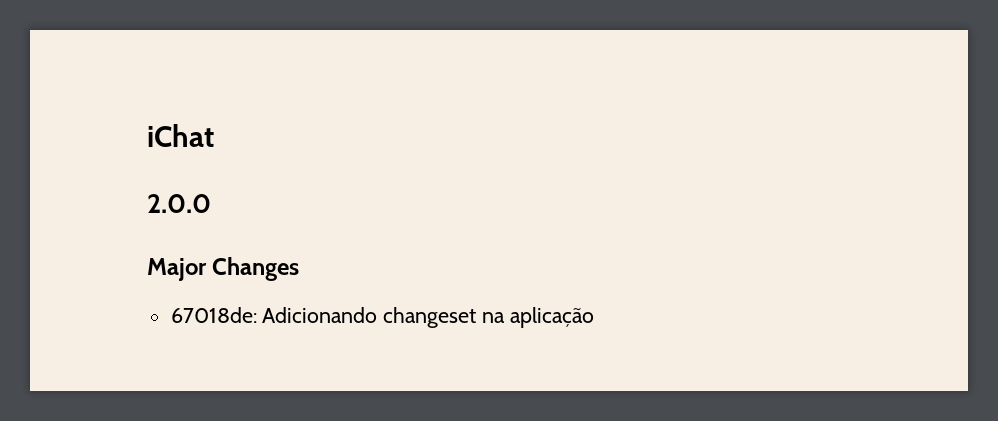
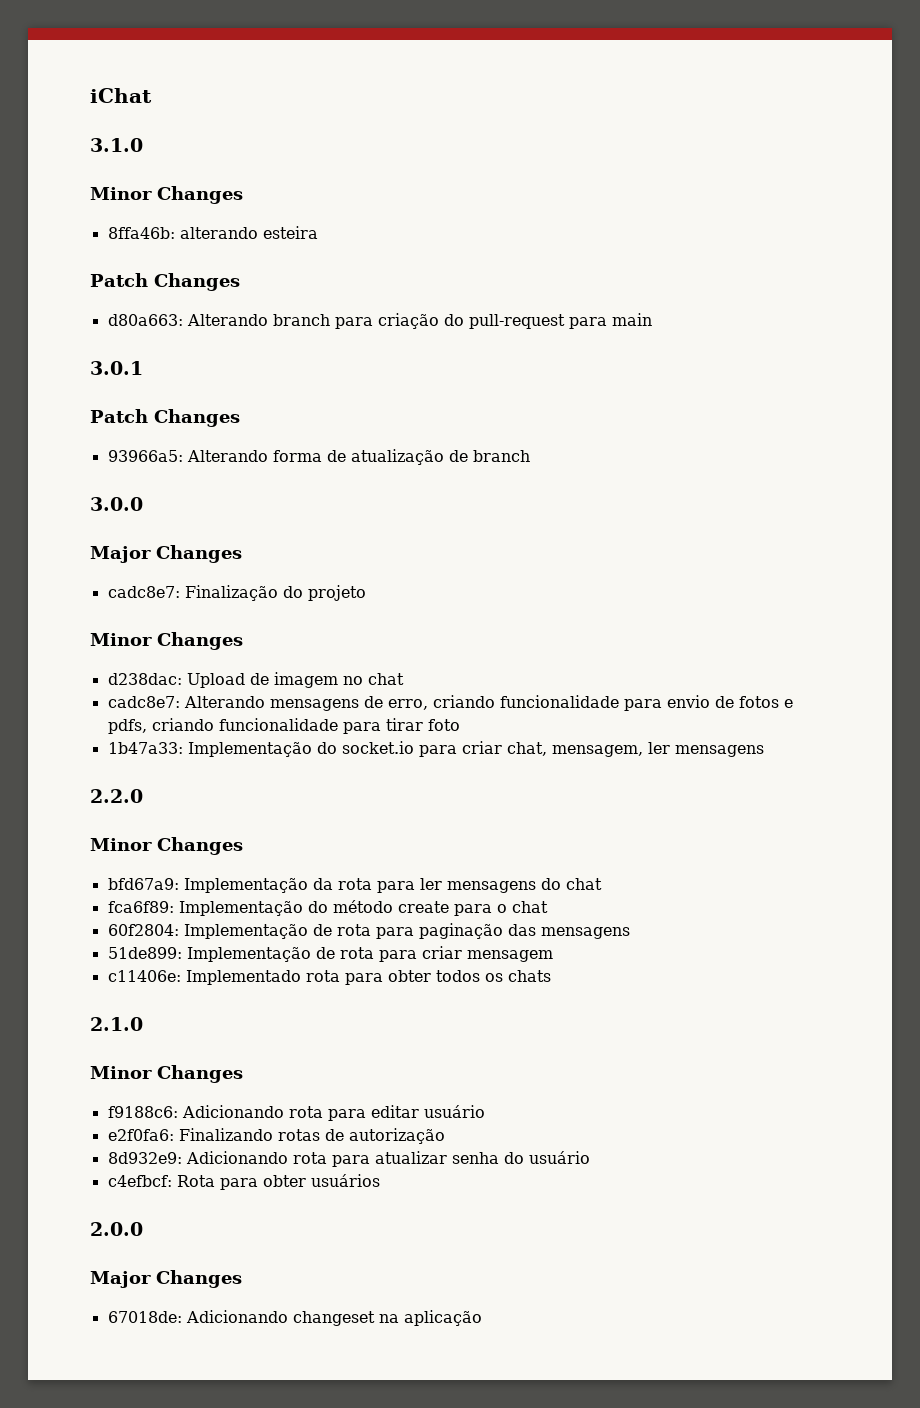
+ 3.1.0
+ Minor Changes
+ 8ffa46b: alterando esteira
+ Patch Changes
+ d80a663: Alterando branch para criação do pull-request para main
+ 3.0.1
+ Patch Changes
+ 93966a5: Alterando forma de atualização de branch
+ 3.0.0
+ Major Changes
+ cadc8e7: Finalização do projeto
+ Minor Changes
+ d238dac: Upload de imagem no chat
+ cadc8e7: Alterando mensagens de erro, criando funcionalidade para envio de fotos e pdfs, criando funcionalidade para tirar foto
+ 1b47a33: Implementação do socket.io para criar chat, mensagem, ler mensagens
+ 2.2.0
+ Minor Changes
+ bfd67a9: Implementação da rota para ler mensagens do chat
+ fca6f89: Implementação do método create para o chat
+ 60f2804: Implementação de rota para paginação das mensagens
+ 51de899: Implementação de rota para criar mensagem
+ c11406e: Implementado rota para obter todos os chats
+ 2.1.0
+ Minor Changes
+ f9188c6: Adicionando rota para editar usuário
+ e2f0fa6: Finalizando rotas de autorização
+ 8d932e9: Adicionando rota para atualizar senha do usuário
+ c4efbcf: Rota para obter usuários

